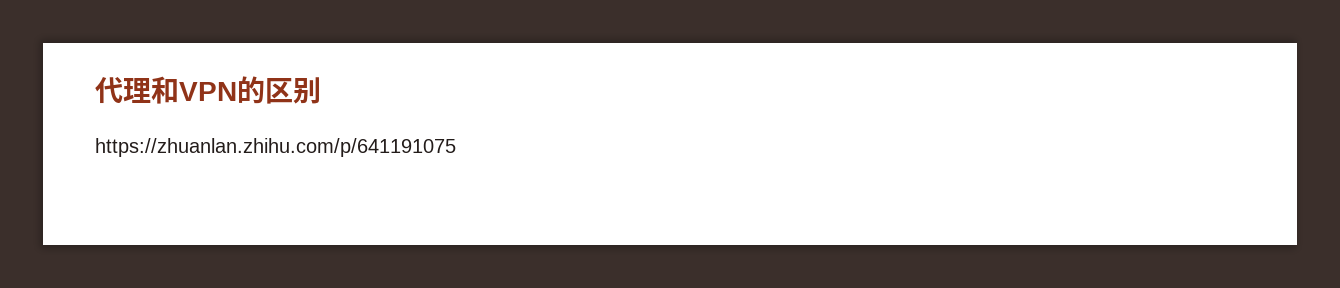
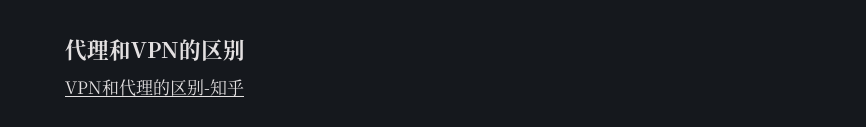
- https://zhuanlan.zhihu.com/p/641191075
+ VPN和代理的区别-知乎

